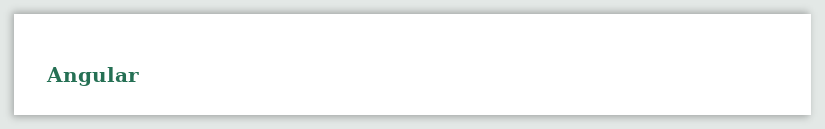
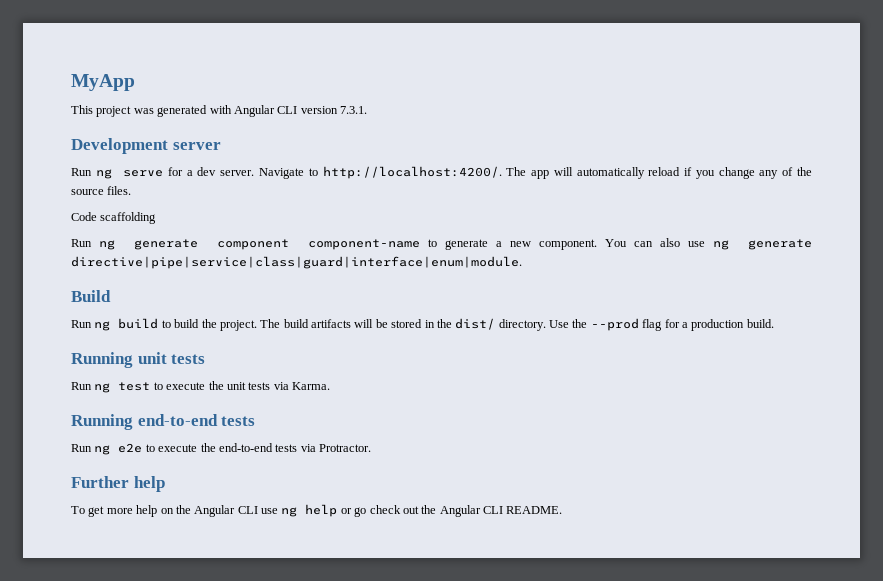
- Angular
+ MyApp
+ This project was generated with Angular CLI version 7.3.1.
+ Development server
+ Run ng serve for a dev server. Navigate to http://localhost:4200/. The app will automatically reload if you change any of the source files.
+ Code scaffolding
+ Run ng generate component component-name to generate a new component. You can also use ng generate directive|pipe|service|class|guard|interface|enum|module.
+ Build
+ Run ng build to build the project. The build artifacts will be stored in the dist/ directory. Use the --prod flag for a production build.
+ Running unit tests
+ Run ng test to execute the unit tests via Karma.
+ Running end-to-end tests
+ Run ng e2e to execute the end-to-end tests via Protractor.
+ Further help
+ To get more help on the Angular CLI use ng help or go check out the Angular CLI README.

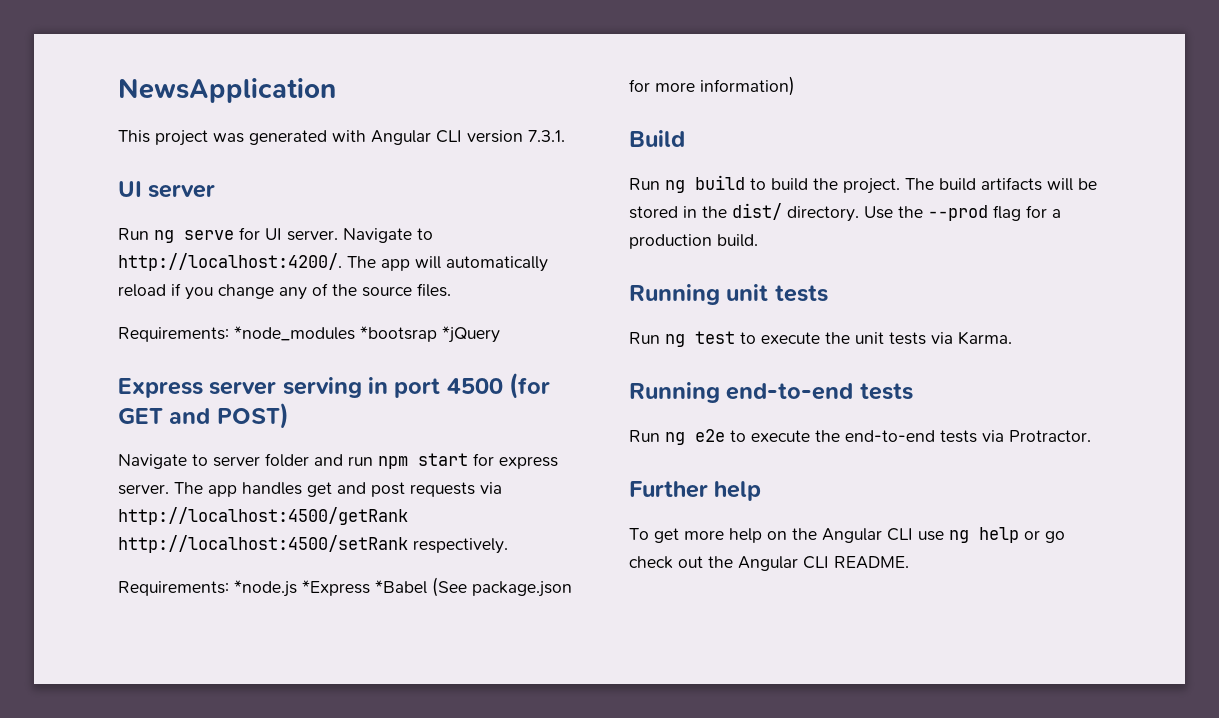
- MyApp
+ NewsApplication
- Development server
+ UI server
- Run ng serve for a dev server.
+ Run ng serve for UI server.
- Code scaffolding
- Run ng generate component component-name to generate a new component. You can also use ng generate directive|pipe|service|class|guard|interface|enum|module.
+ Requirements: *node_modules *bootsrap *jQuery
+ Express server serving in port 4500 (for GET and POST)
+ Navigate to server folder and run npm start for express server. The app handles get and post requests via http://localhost:4500/getRank http://localhost:4500/setRank respectively.
+ Requirements: *node.js *Express *Babel (See package.json for more information)

